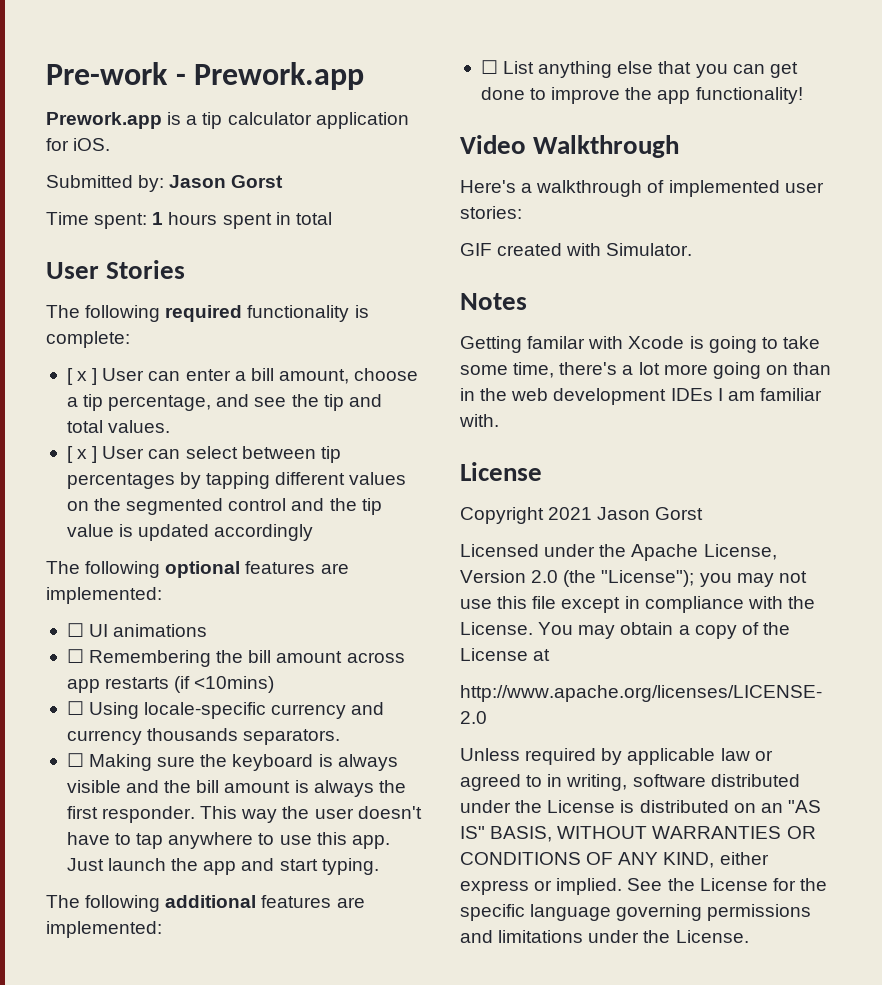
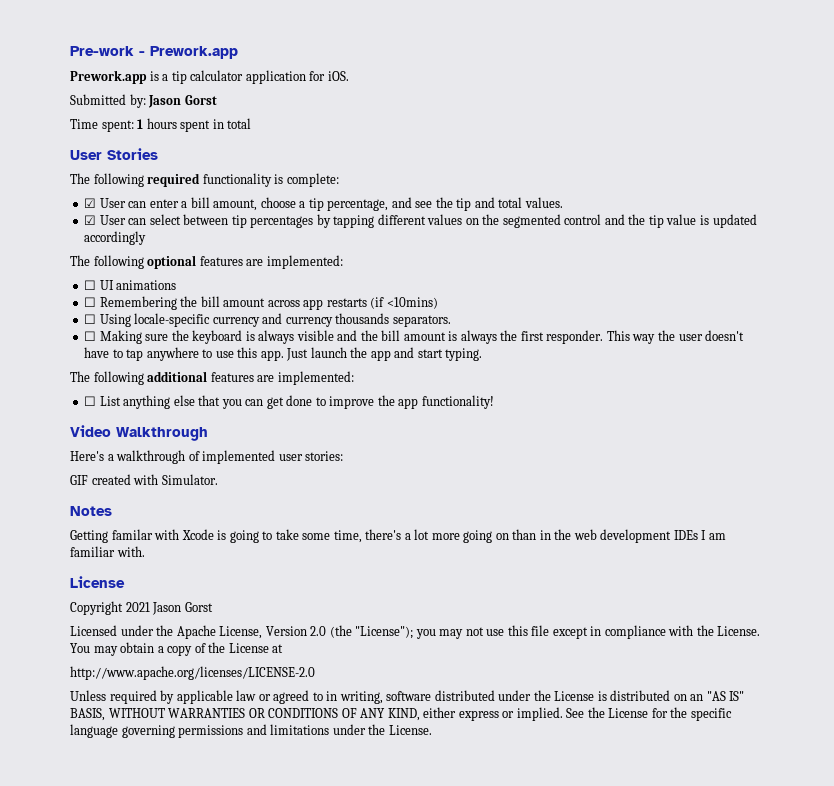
- [ x ] User can enter a bill amount, choose a tip percentage, and see the tip and total values.
+ ☑ User can enter a bill amount, choose a tip percentage, and see the tip and total values.
- [ x ] User can select between tip percentages by tapping different values on the segmented control and the tip value is updated accordingly
+ ☑ User can select between tip percentages by tapping different values on the segmented control and the tip value is updated accordingly

